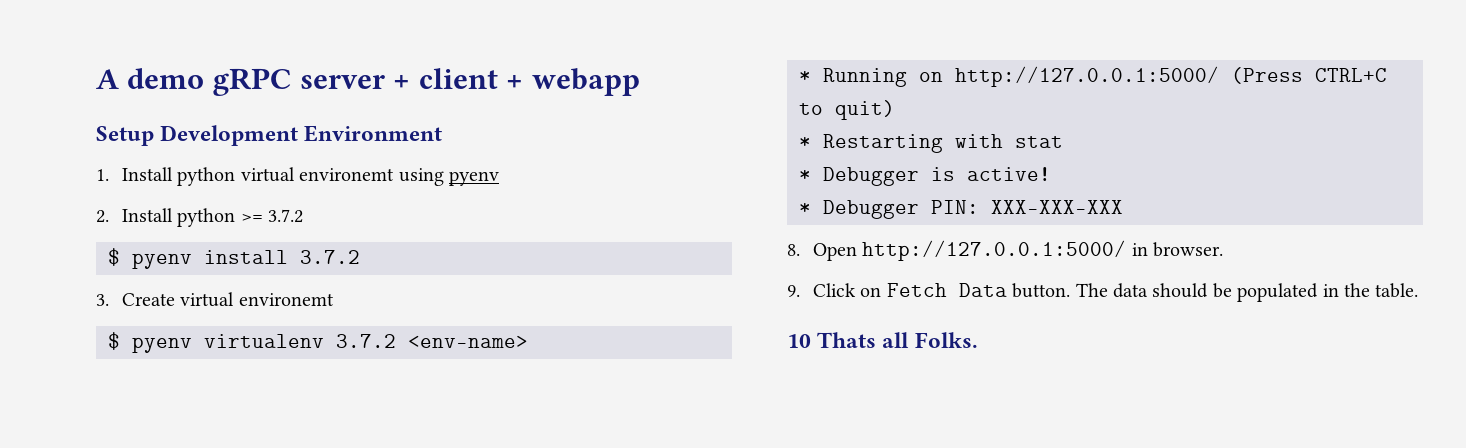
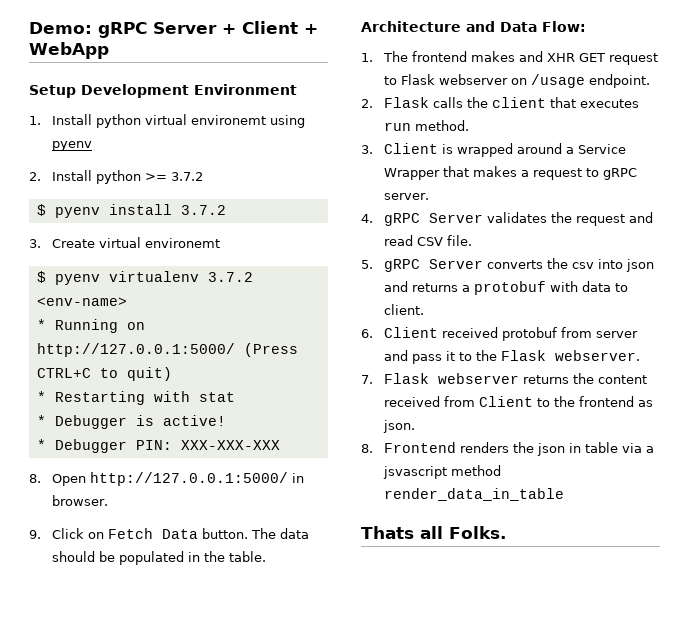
- A demo gRPC server + client + webapp
+ Demo: gRPC Server + Client + WebApp
- 10 Thats all Folks.
+ Architecture and Data Flow:
+ 1. The frontend makes and XHR GET request to Flask webserver on /usage endpoint.
+ 2. Flask calls the client that executes run method.
+ 3. Client is wrapped around a Service Wrapper that makes a request to gRPC server.
+ 4. gRPC Server validates the request and read CSV file.
+ 5. gRPC Server converts the csv into json and returns a protobuf with data to client.
+ 6. Client received protobuf from server and pass it to the Flask webserver.
+ 7. Flask webserver returns the content received from Client to the frontend as json.
+ 8. Frontend renders the json in table via a jsvascript method render_data_in_table
+ Thats all Folks.

